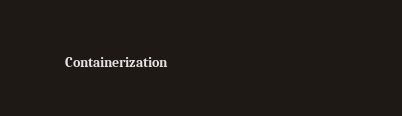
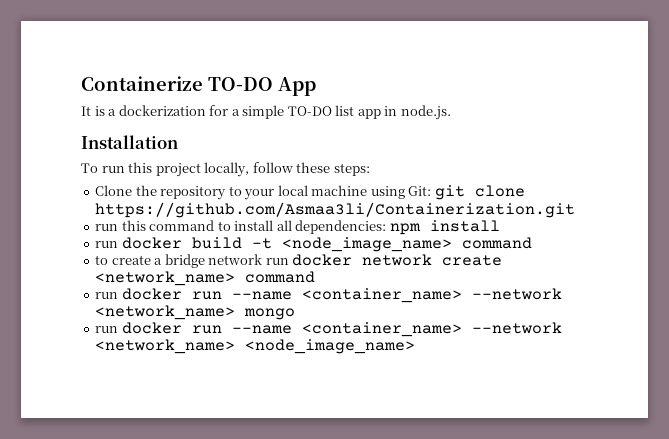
- Containerization
+ Containerize TO-DO App
+ It is a dockerization for a simple TO-DO list app in node.js.
+ Installation
+ To run this project locally, follow these steps:
+ Clone the repository to your local machine using Git: git clone https://github.com/Asmaa3li/Containerization.git
+ run this command to install all dependencies: npm install
+ run docker build -t <node_image_name> command
+ to create a bridge network run docker network create <network_name> command
+ run docker run --name <container_name> --network <network_name> mongo
+ run docker run --name <container_name> --network <network_name> <node_image_name>

